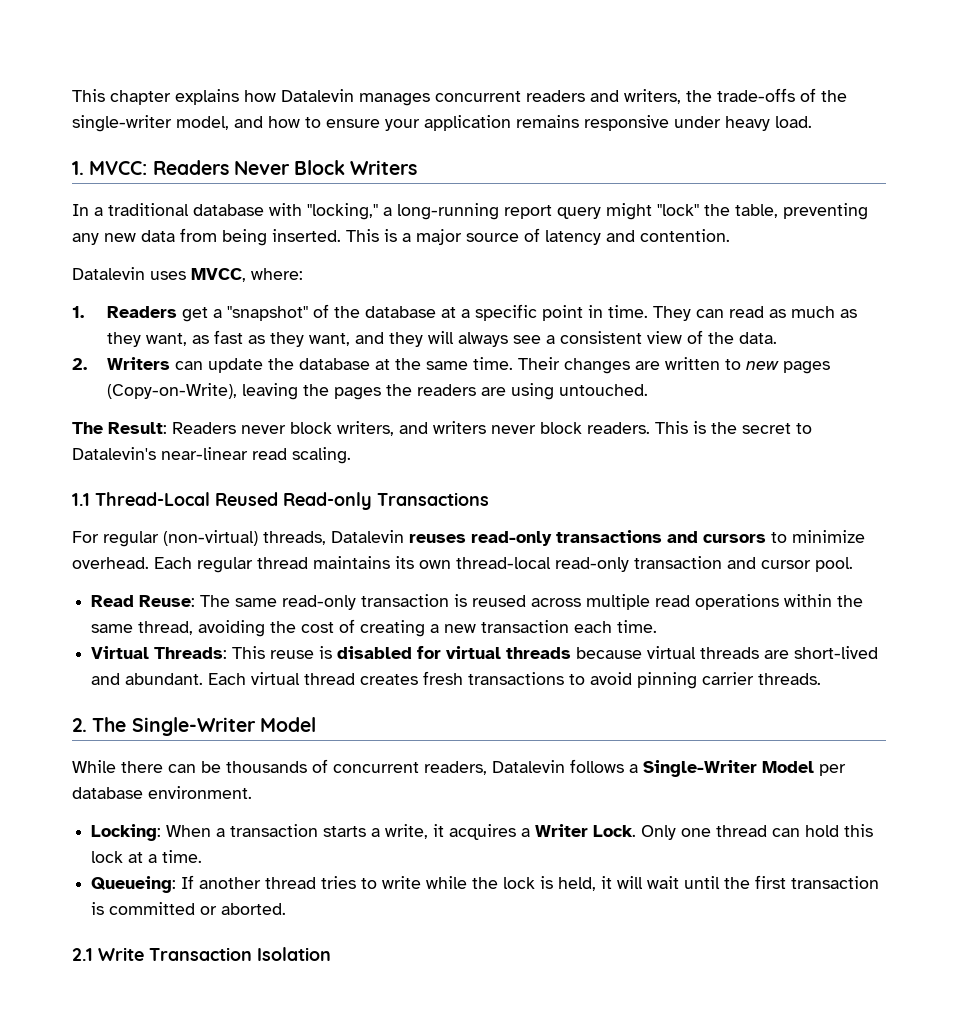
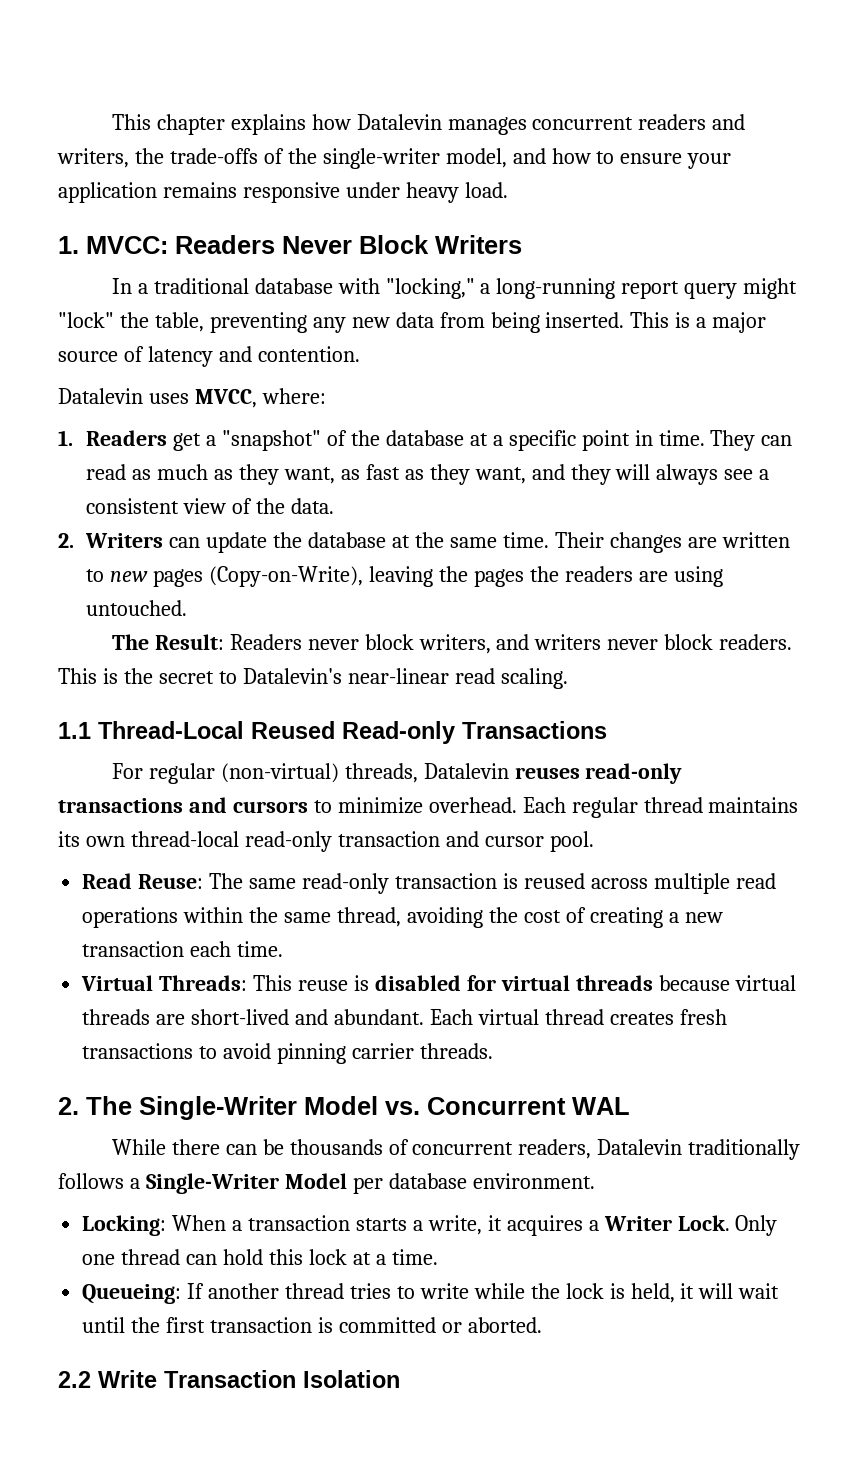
- 2. The Single-Writer Model
+ 2. The Single-Writer Model vs. Concurrent WAL
- While there can be thousands of concurrent readers, Datalevin follows a Single-Writer Model per database environment.
+ While there can be thousands of concurrent readers, Datalevin traditionally follows a Single-Writer Model per database environment.
- 2.1 Write Transaction Isolation
+ 2.2 Write Transaction Isolation

